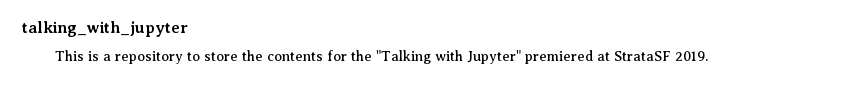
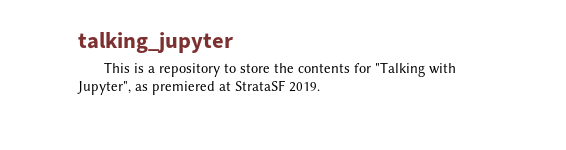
- talking_with_jupyter
+ talking_jupyter
- This is a repository to store the contents for the "Talking with Jupyter" premiered at StrataSF 2019.
+ This is a repository to store the contents for "Talking with Jupyter", as premiered at StrataSF 2019.

